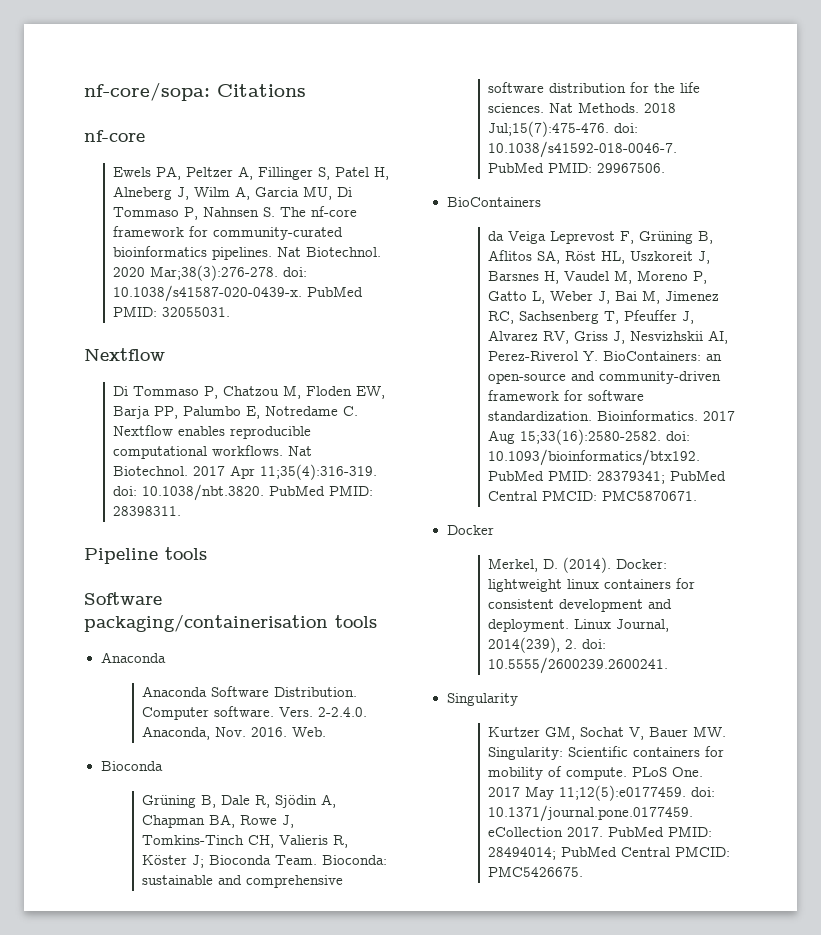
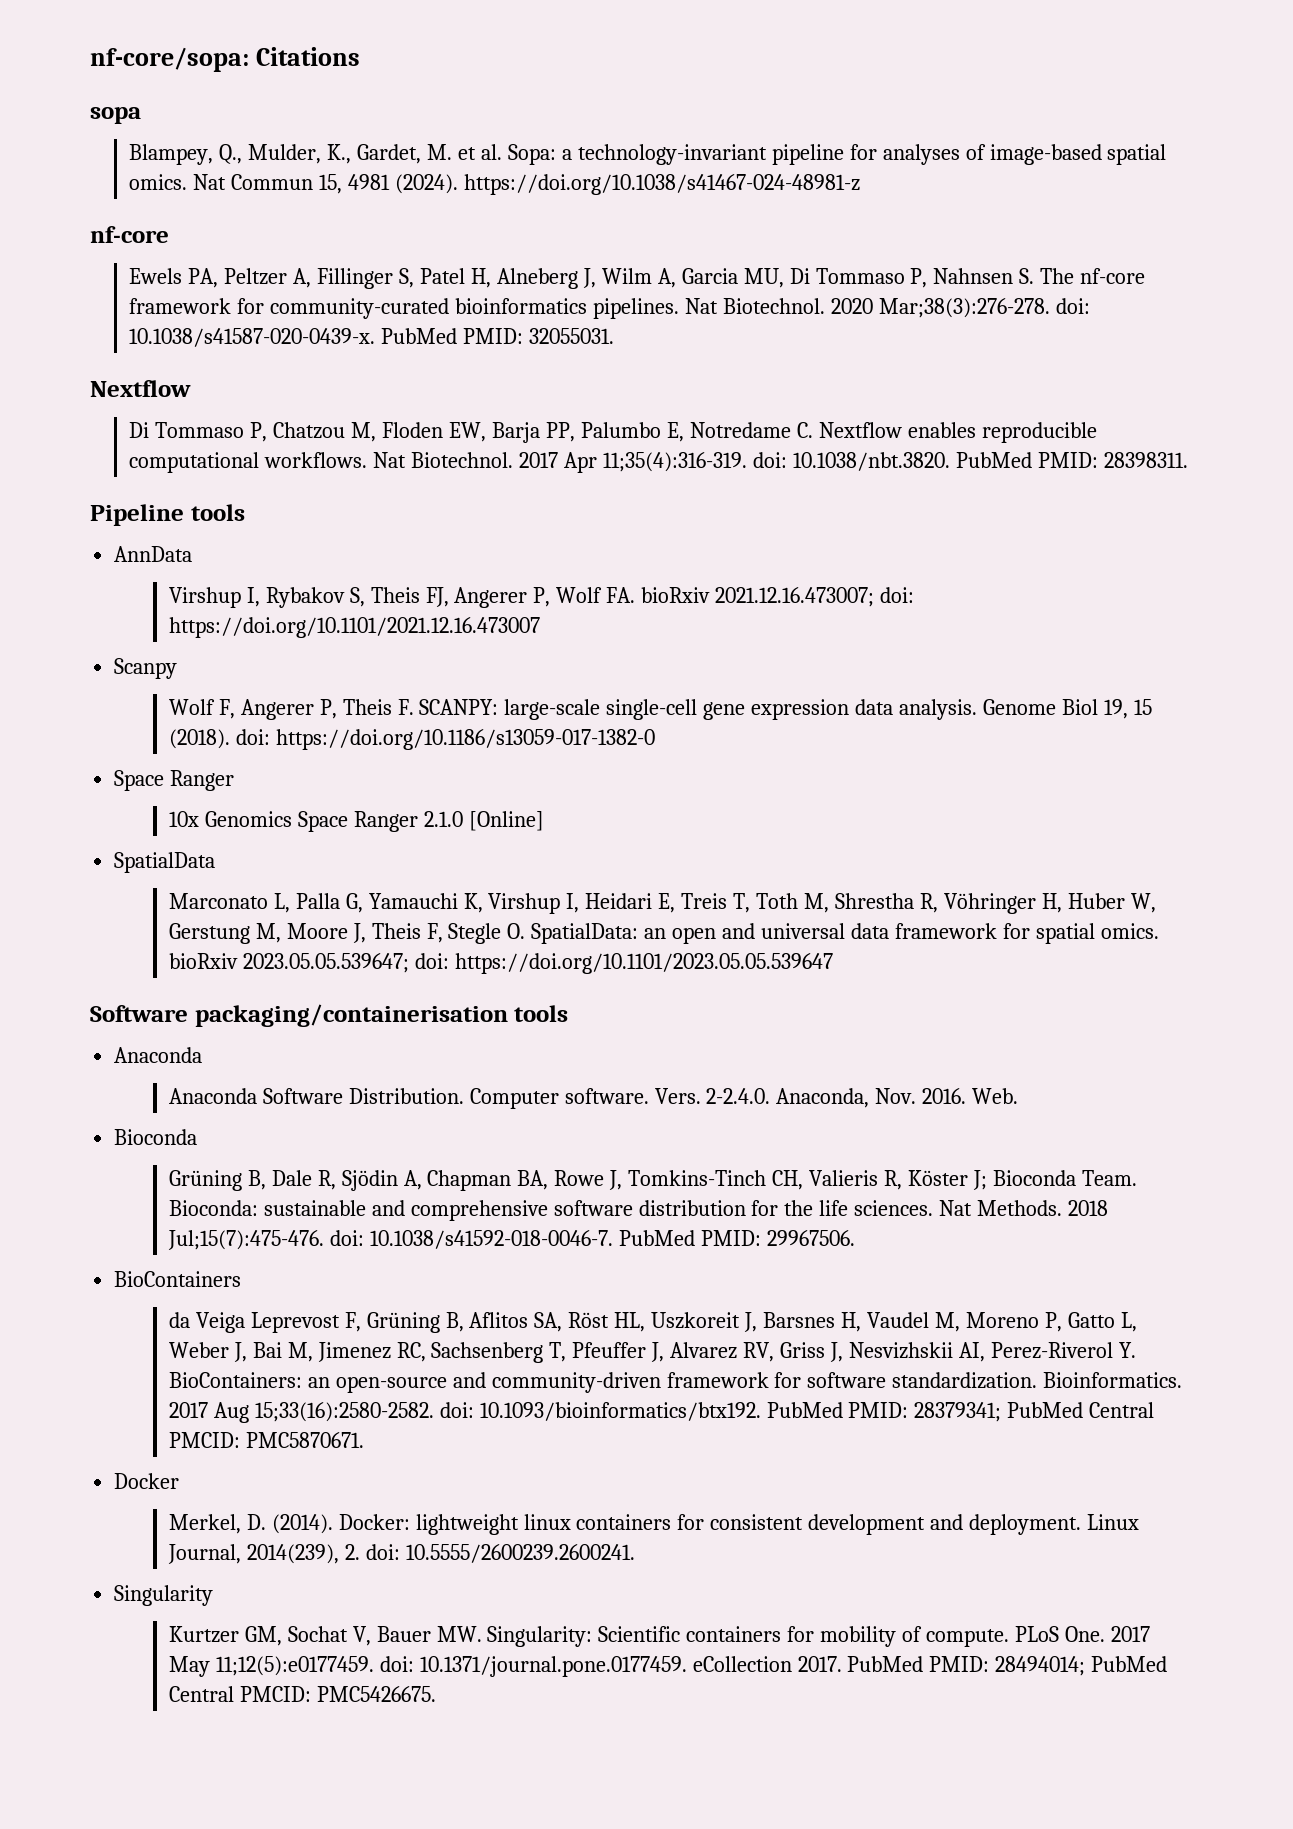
+ sopa
+ Blampey, Q., Mulder, K., Gardet, M. et al. Sopa: a technology-invariant pipeline for analyses of image-based spatial omics. Nat Commun 15, 4981 (2024). https://doi.org/10.1038/s41467-024-48981-z
+ AnnData
+ Virshup I, Rybakov S, Theis FJ, Angerer P, Wolf FA. bioRxiv 2021.12.16.473007; doi: https://doi.org/10.1101/2021.12.16.473007
+ Scanpy
+ Wolf F, Angerer P, Theis F. SCANPY: large-scale single-cell gene expression data analysis. Genome Biol 19, 15 (2018). doi: https://doi.org/10.1186/s13059-017-1382-0
+ Space Ranger
+ 10x Genomics Space Ranger 2.1.0 [Online]
+ SpatialData
+ Marconato L, Palla G, Yamauchi K, Virshup I, Heidari E, Treis T, Toth M, Shrestha R, Vöhringer H, Huber W, Gerstung M, Moore J, Theis F, Stegle O. SpatialData: an open and universal data framework for spatial omics. bioRxiv 2023.05.05.539647; doi: https://doi.org/10.1101/2023.05.05.539647

